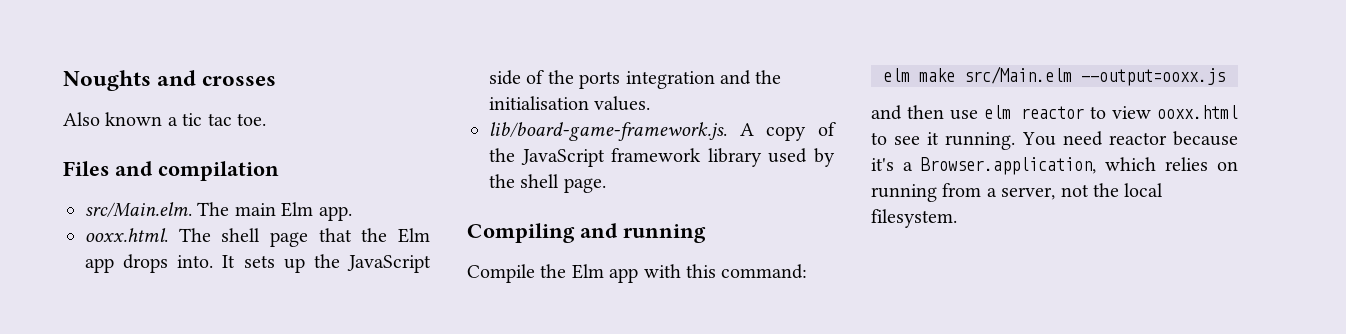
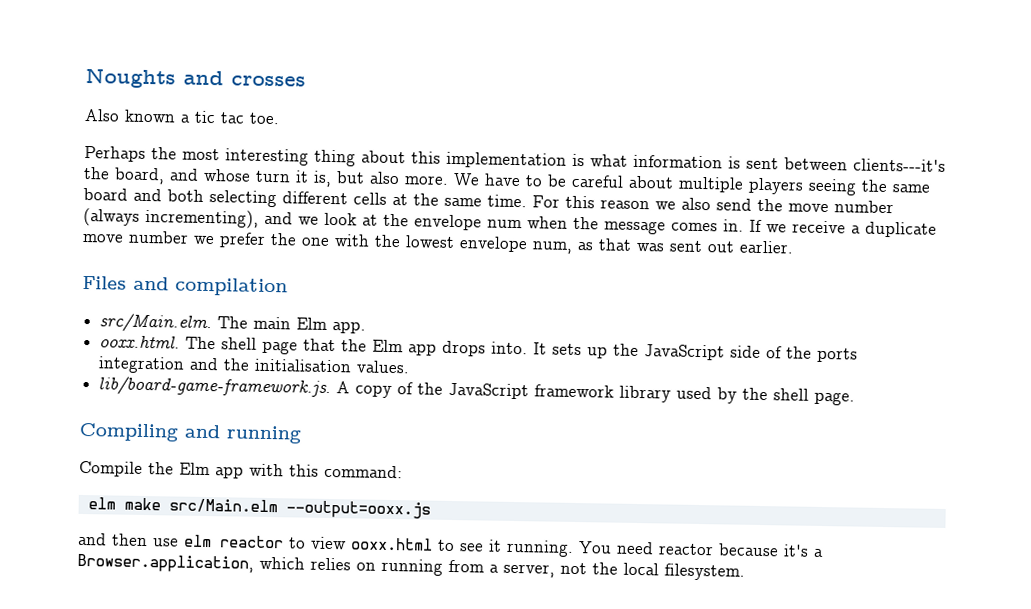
+ Perhaps the most interesting thing about this implementation is what information is sent between clients---it's the board, and whose turn it is, but also more. We have to be careful about multiple players seeing the same board and both selecting different cells at the same time. For this reason we also send the move number (always incrementing), and we look at the envelope num when the message comes in. If we receive a duplicate move number we prefer the one with the lowest envelope num, as that was sent out earlier.

